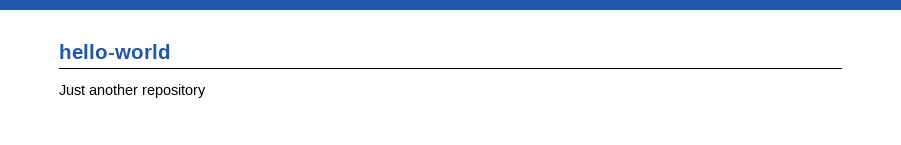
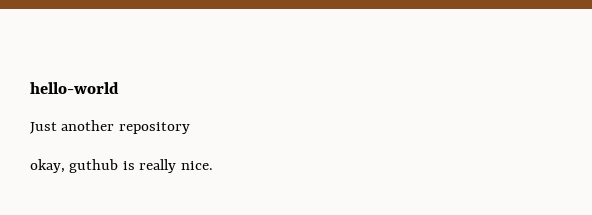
+ okay, guthub is really nice.

